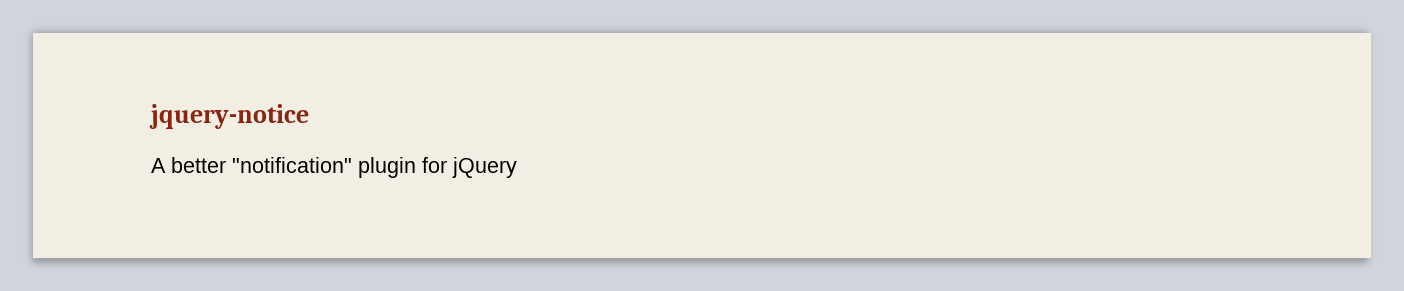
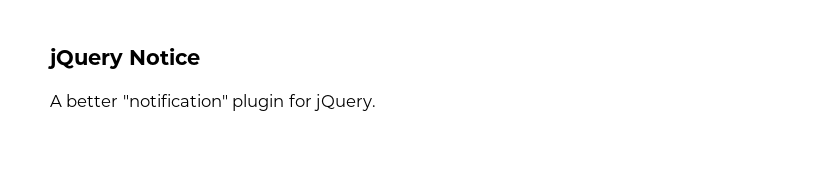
- jquery-notice
+ jQuery Notice
- A better "notification" plugin for jQuery
+ A better "notification" plugin for jQuery.

